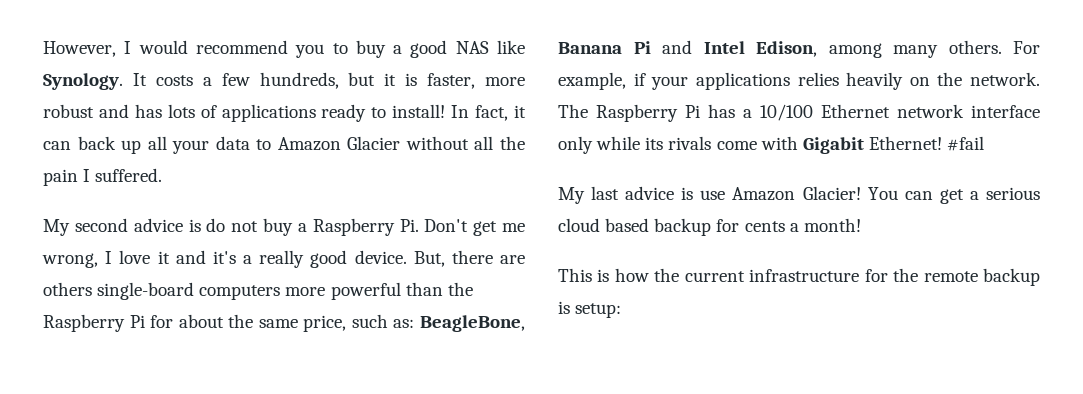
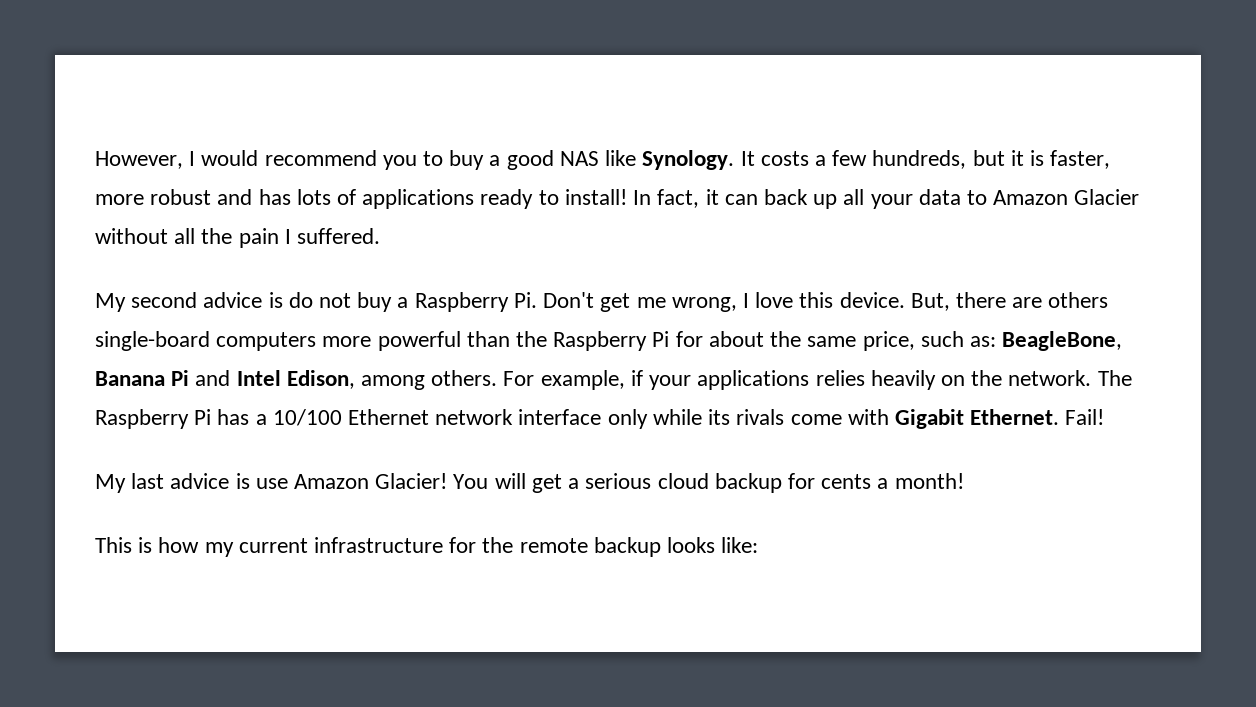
- My second advice is do not buy a Raspberry Pi. Don't get me wrong, I love it and it's a really good device.
+ My second advice is do not buy a Raspberry Pi. Don't get me wrong, I love this device.
- But, there are others single-board computers more powerful than the Raspberry Pi for about the same price, such as: BeagleBone, Banana Pi and Intel Edison, among many others.
+ But, there are others single-board computers more powerful than the Raspberry Pi for about the same price, such as: BeagleBone, Banana Pi and Intel Edison, among others.
- The Raspberry Pi has a 10/100 Ethernet network interface only while its rivals come with Gigabit Ethernet! #fail
+ The Raspberry Pi has a 10/100 Ethernet network interface only while its rivals come with Gigabit Ethernet. Fail!
- You can get a serious cloud based backup for cents a month!
+ You will get a serious cloud backup for cents a month!
- This is how the current infrastructure for the remote backup is setup:
+ This is how my current infrastructure for the remote backup looks like:

